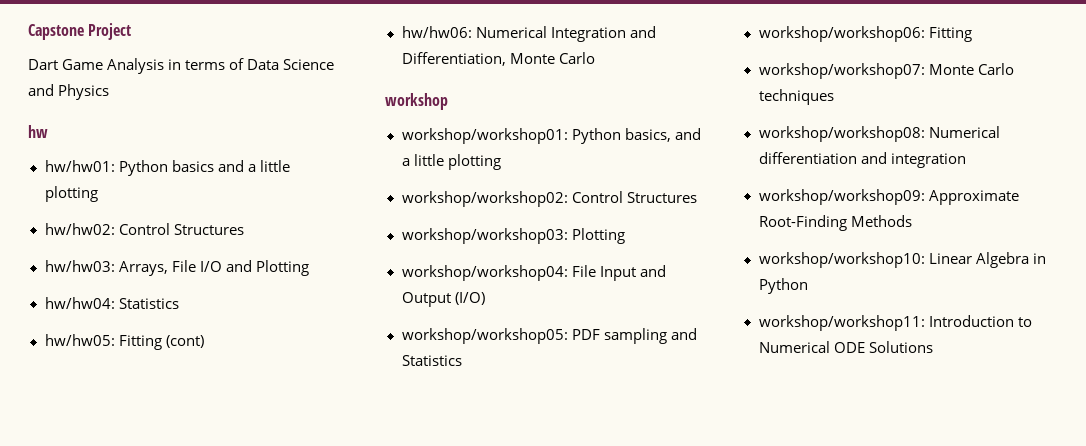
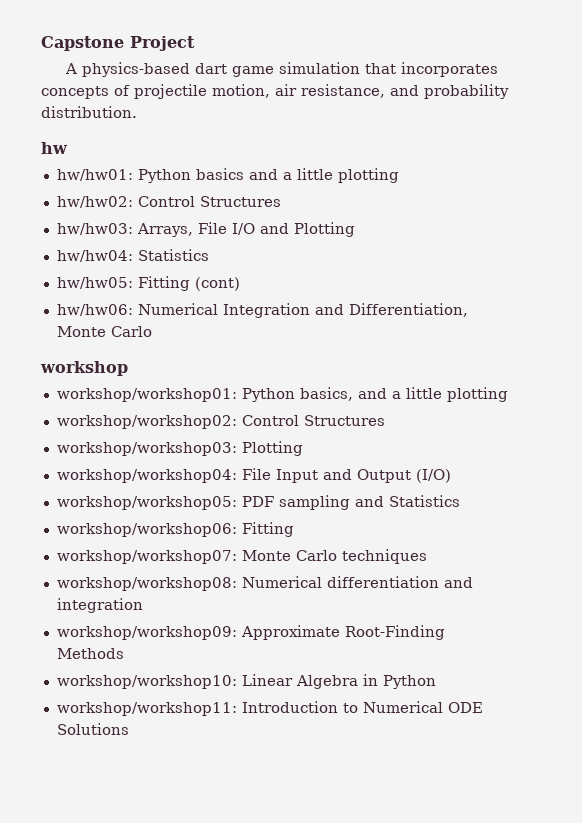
- Dart Game Analysis in terms of Data Science and Physics
+ A physics-based dart game simulation that incorporates concepts of projectile motion, air resistance, and probability distribution.

